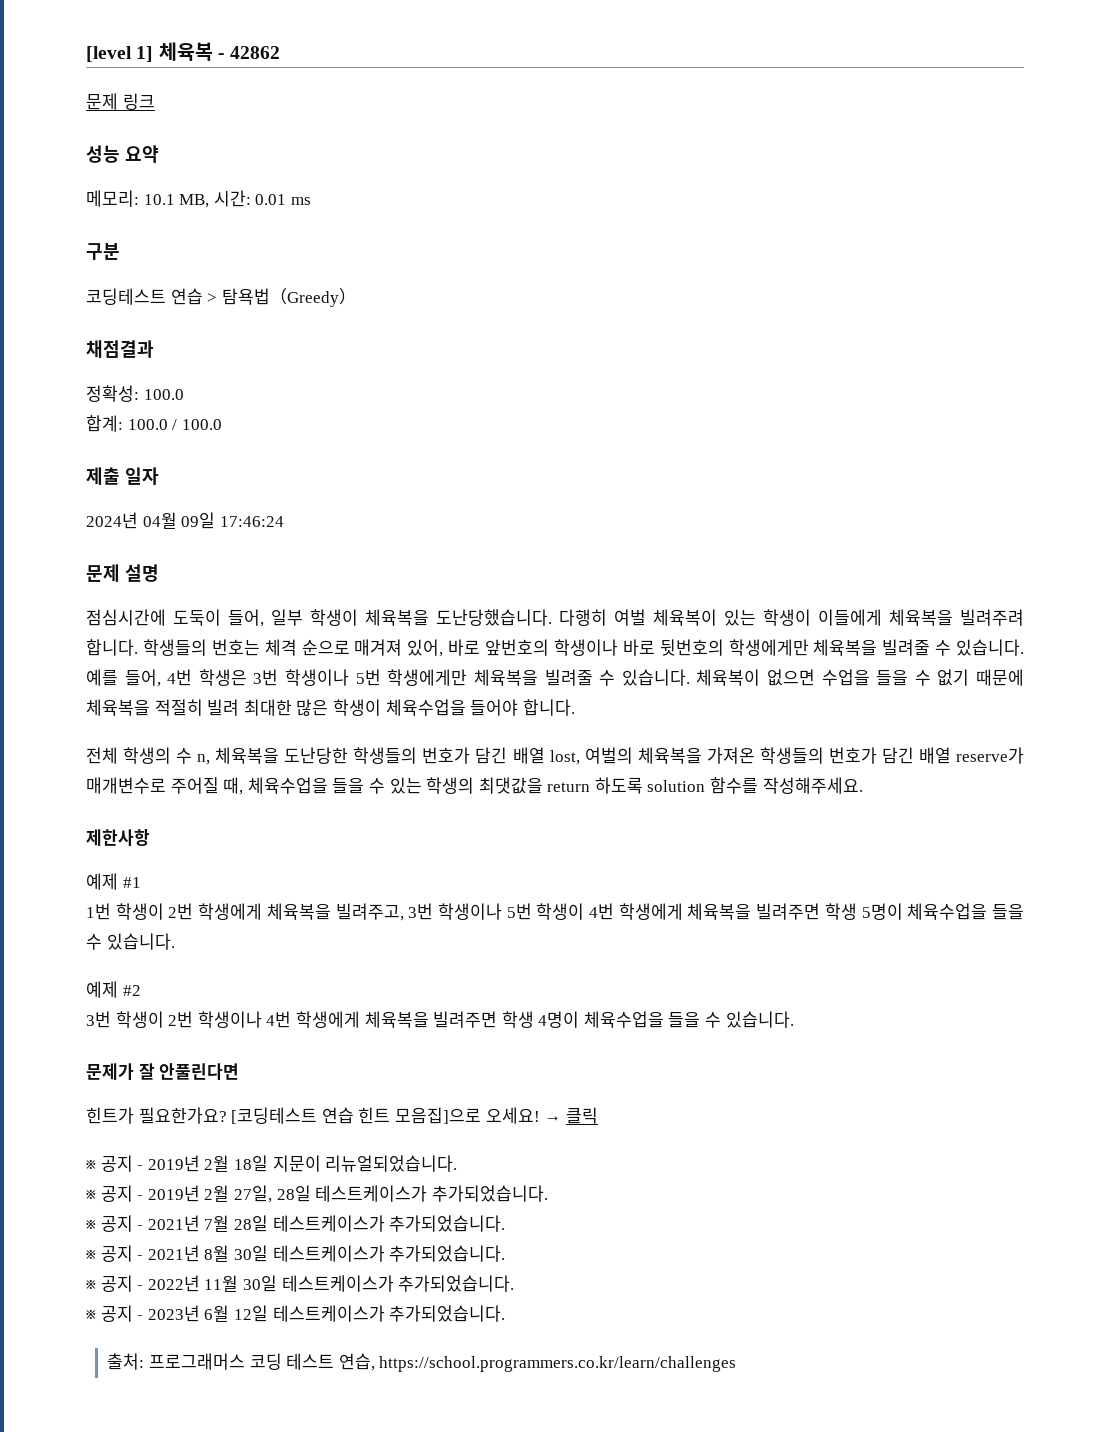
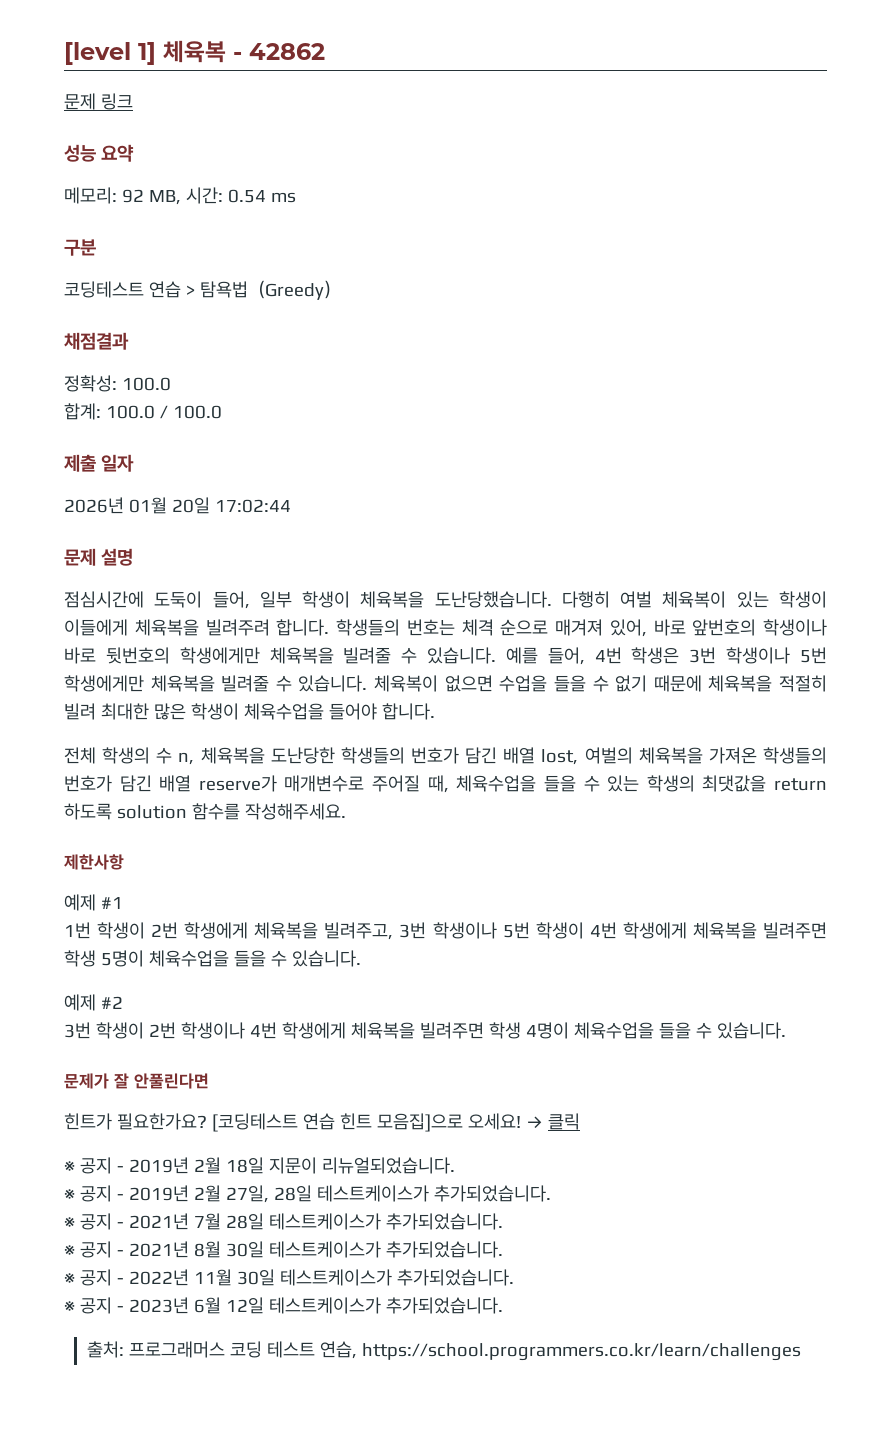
- 메모리: 10.1 MB, 시간: 0.01 ms
+ 메모리: 92 MB, 시간: 0.54 ms
- 2024년 04월 09일 17:46:24
+ 2026년 01월 20일 17:02:44

